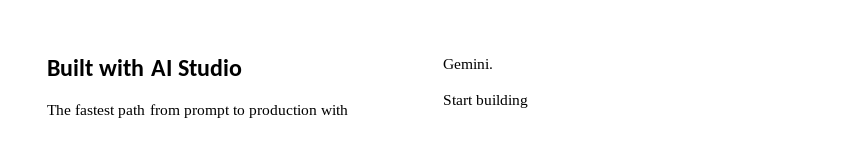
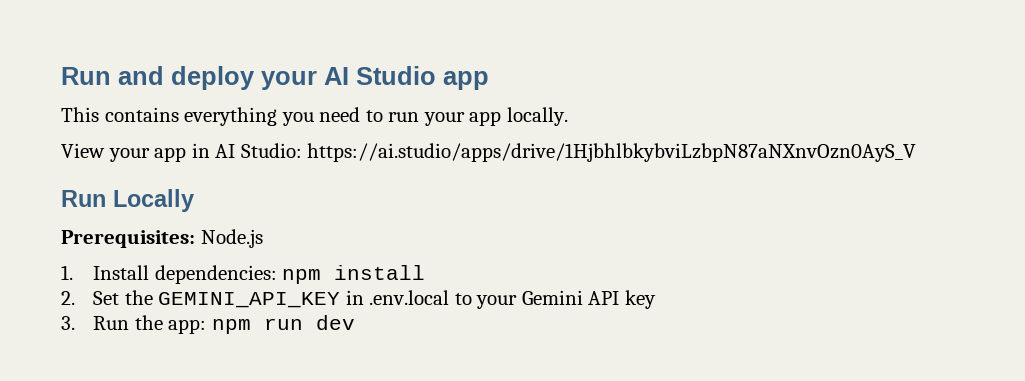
- Built with AI Studio
- The fastest path from prompt to production with Gemini.
- Start building
+ Run and deploy your AI Studio app
+ This contains everything you need to run your app locally.
+ View your app in AI Studio: https://ai.studio/apps/drive/1HjbhlbkybviLzbpN87aNXnvOzn0AyS_V
+ Run Locally
+ Prerequisites: Node.js
+ 1. Install dependencies: npm install
+ 2. Set the GEMINI_API_KEY in .env.local to your Gemini API key
+ 3. Run the app: npm run dev

